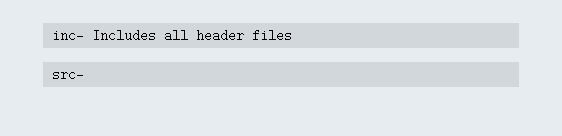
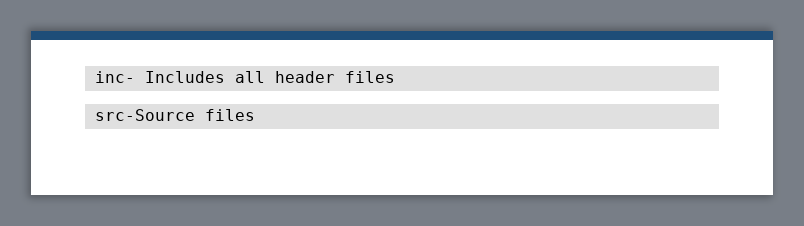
- src-
+ src-Source files

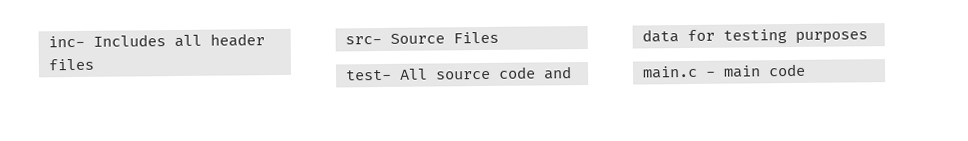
- src-Source files
+ src- Source Files
+ test- All source code and data for testing purposes
+ main.c - main code

